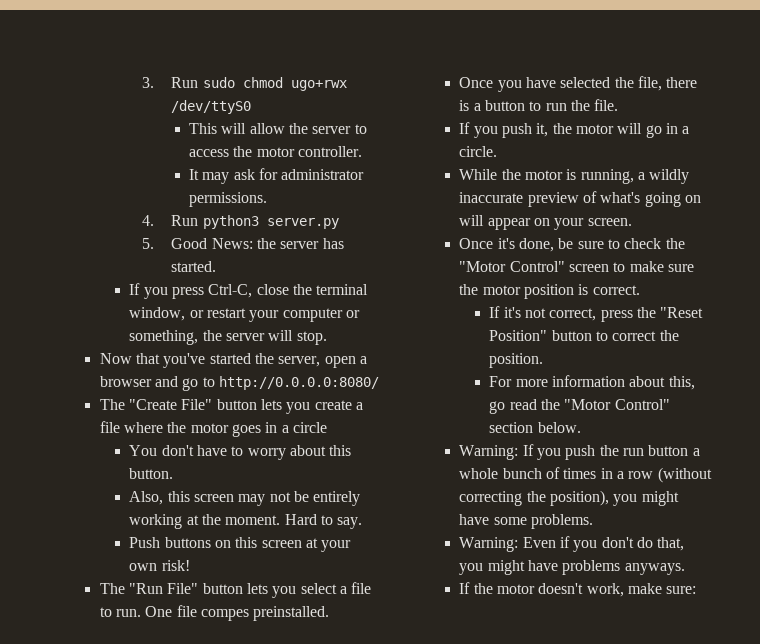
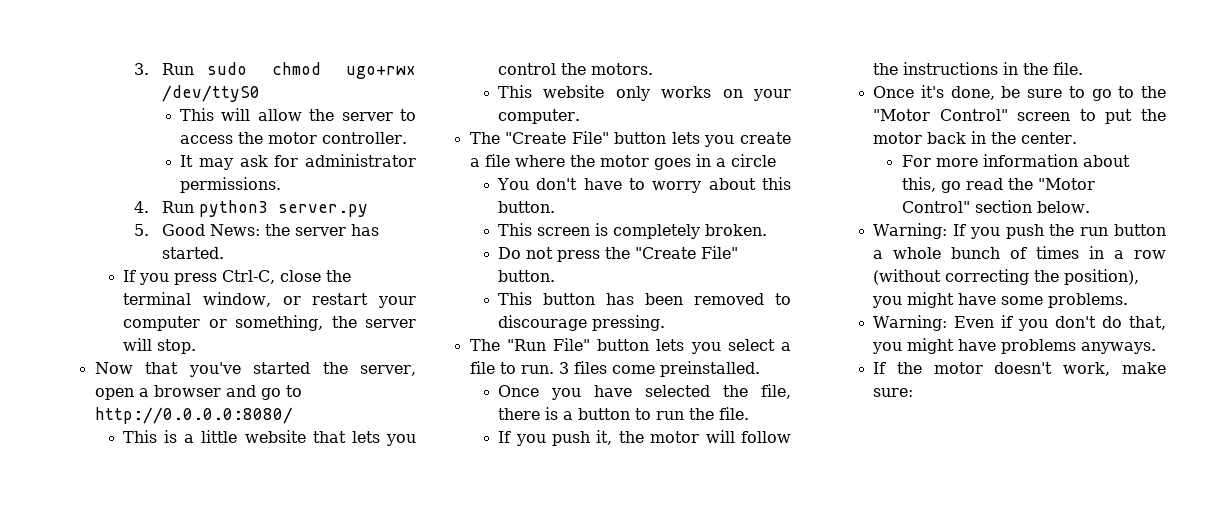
+ This is a little website that lets you control the motors.
+ This website only works on your computer.
- Also, this screen may not be entirely working at the moment. Hard to say.
- Push buttons on this screen at your own risk!
+ This screen is completely broken.
+ Do not press the "Create File" button.
+ This button has been removed to discourage pressing.
- One file compes preinstalled.
+ 3 files come preinstalled.
- If you push it, the motor will go in a circle.
- While the motor is running, a wildly inaccurate preview of what's going on will appear on your screen.
+ If you push it, the motor will follow the instructions in the file.
- Once it's done, be sure to check the "Motor Control" screen to make sure the motor position is correct.
- If it's not correct, press the "Reset Position" button to correct the position.
+ Once it's done, be sure to go to the "Motor Control" screen to put the motor back in the center.

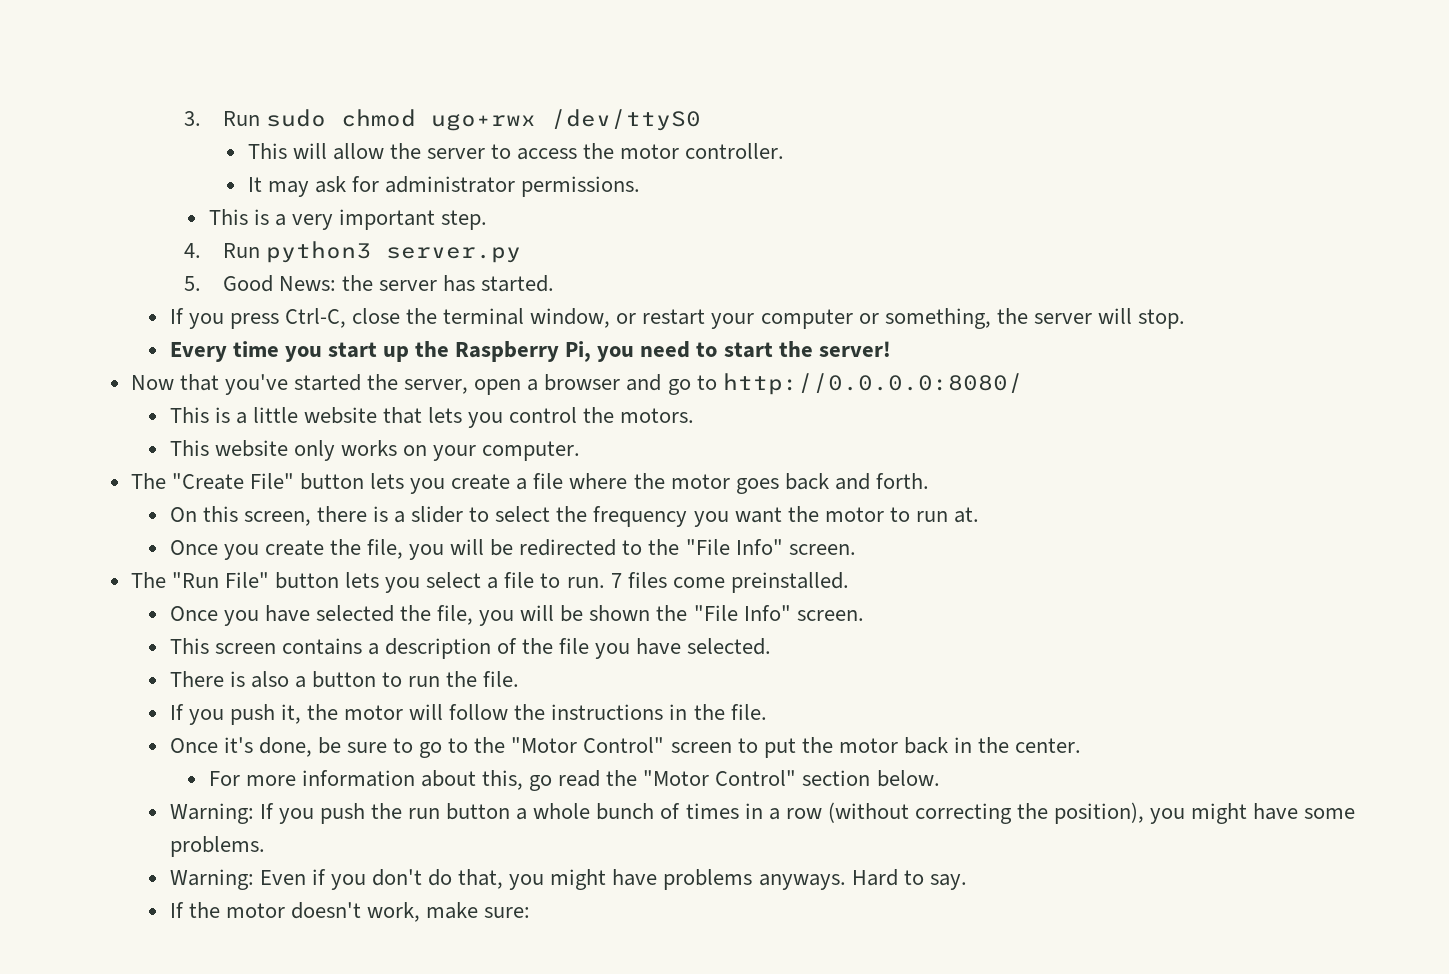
+ This is a very important step.
+ Every time you start up the Raspberry Pi, you need to start the server!
- The "Create File" button lets you create a file where the motor goes in a circle
- You don't have to worry about this button.
- This screen is completely broken.
- Do not press the "Create File" button.
- This button has been removed to discourage pressing.
+ The "Create File" button lets you create a file where the motor goes back and forth.
+ On this screen, there is a slider to select the frequency you want the motor to run at.
+ Once you create the file, you will be redirected to the "File Info" screen.
- 3 files come preinstalled.
+ 7 files come preinstalled.
- Once you have selected the file, there is a button to run the file.
+ Once you have selected the file, you will be shown the "File Info" screen.
+ This screen contains a description of the file you have selected.
+ There is also a button to run the file.
+ Hard to say.

